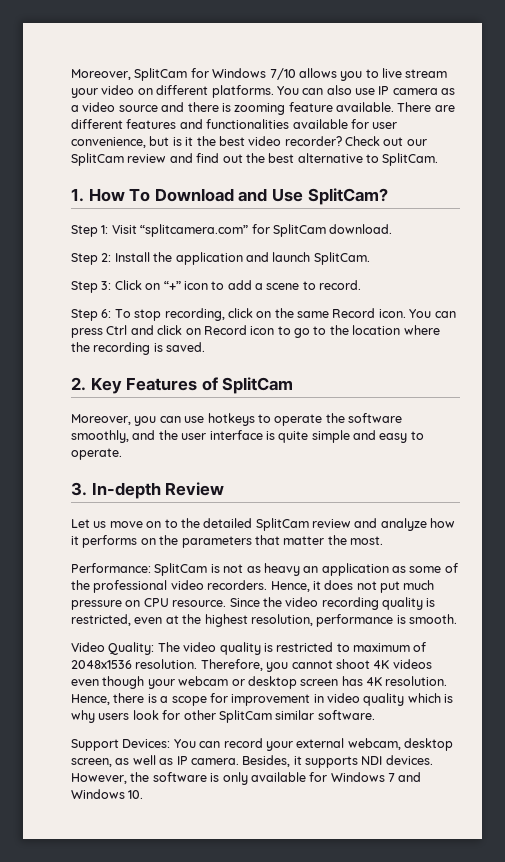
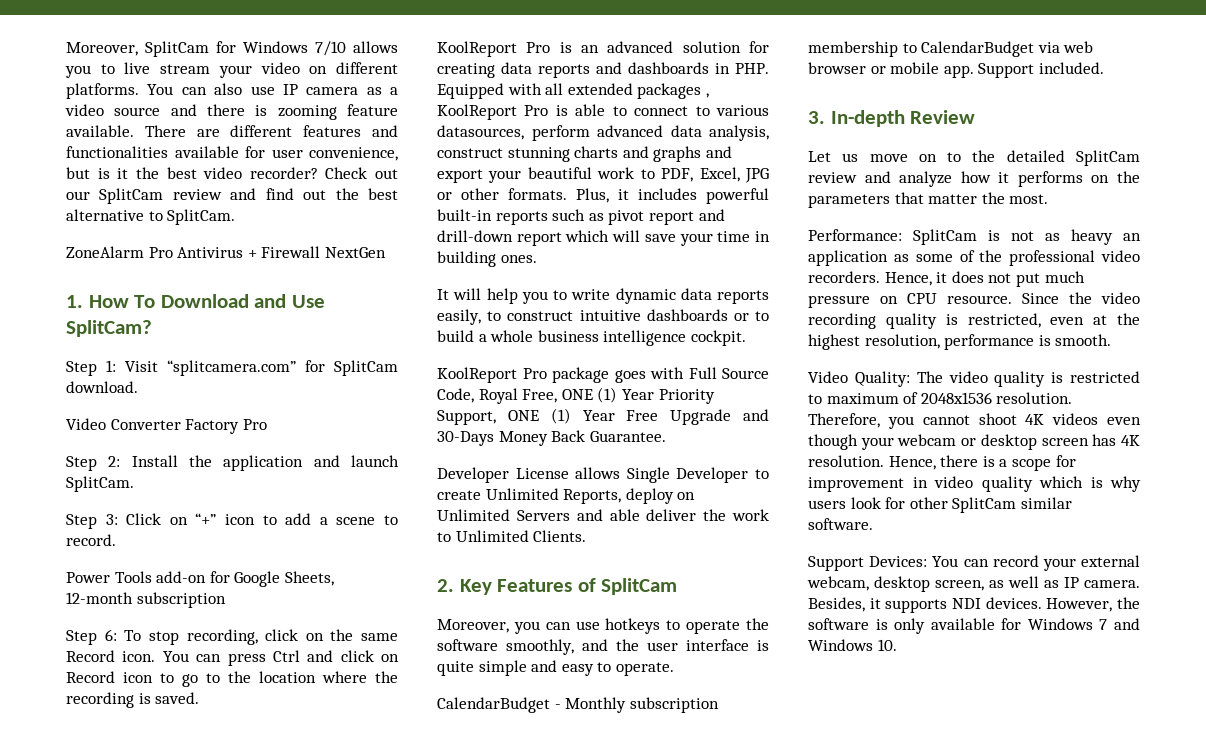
+ ZoneAlarm Pro Antivirus + Firewall NextGen
+ Video Converter Factory Pro
+ Power Tools add-on for Google Sheets, 12-month subscription
+ KoolReport Pro is an advanced solution for creating data reports and dashboards in PHP. Equipped with all extended packages , KoolReport Pro is able to connect to various datasources, perform advanced data analysis, construct stunning charts and graphs and export your beautiful work to PDF, Excel, JPG or other formats. Plus, it includes powerful built-in reports such as pivot report and drill-down report which will save your time in building ones.
+ It will help you to write dynamic data reports easily, to construct intuitive dashboards or to build a whole business intelligence cockpit.
+ KoolReport Pro package goes with Full Source Code, Royal Free, ONE (1) Year Priority Support, ONE (1) Year Free Upgrade and 30-Days Money Back Guarantee.
+ Developer License allows Single Developer to create Unlimited Reports, deploy on Unlimited Servers and able deliver the work to Unlimited Clients.
+ CalendarBudget - Monthly subscription membership to CalendarBudget via web browser or mobile app. Support included.

